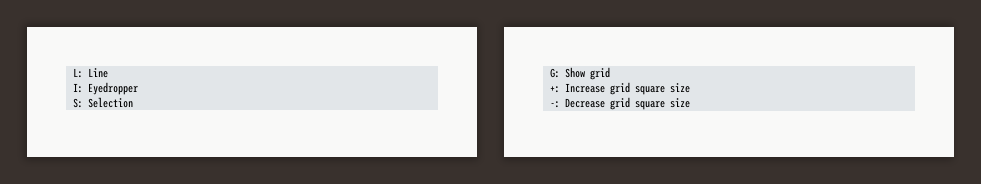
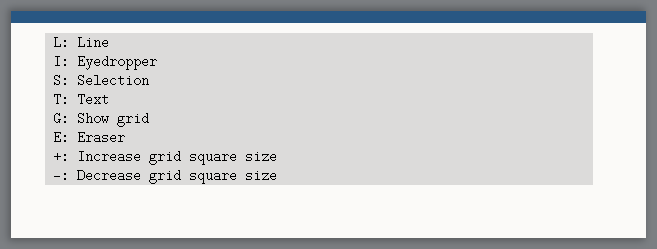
+ T: Text
+ E: Eraser

